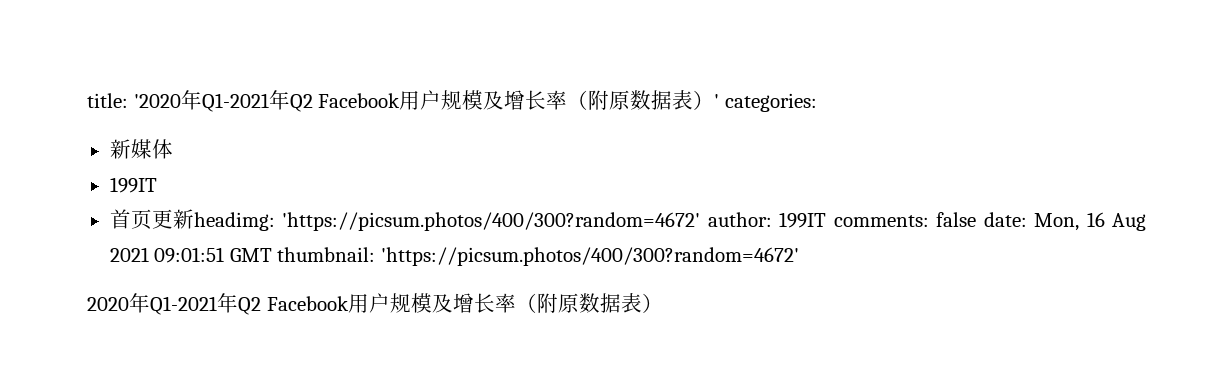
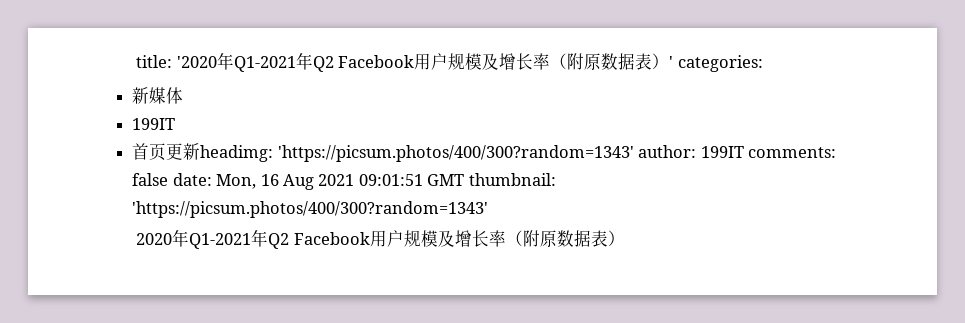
- 首页更新headimg: 'https://picsum.photos/400/300?random=4672' author: 199IT comments: false date: Mon, 16 Aug 2021 09:01:51 GMT thumbnail: 'https://picsum.photos/400/300?random=4672'
+ 首页更新headimg: 'https://picsum.photos/400/300?random=1343' author: 199IT comments: false date: Mon, 16 Aug 2021 09:01:51 GMT thumbnail: 'https://picsum.photos/400/300?random=1343'

